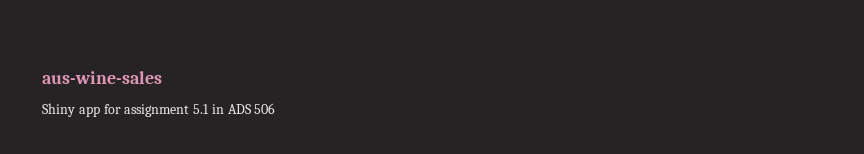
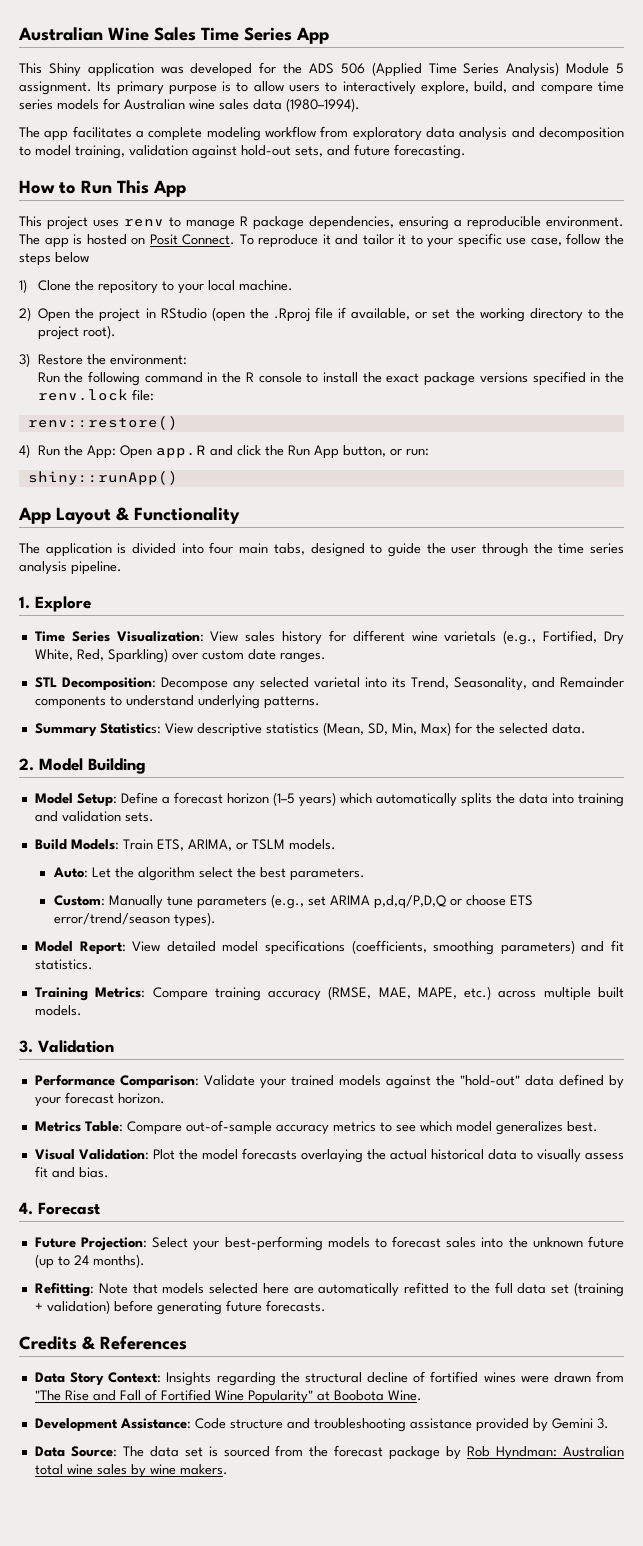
- aus-wine-sales
- Shiny app for assignment 5.1 in ADS 506
+ Australian Wine Sales Time Series App
+ This Shiny application was developed for the ADS 506 (Applied Time Series Analysis) Module 5 assignment. Its primary purpose is to allow users to interactively explore, build, and compare time series models for Australian wine sales data (1980–1994).
+ The app facilitates a complete modeling workflow from exploratory data analysis and decomposition to model training, validation against hold-out sets, and future forecasting.
+ How to Run This App
+ This project uses renv to manage R package dependencies, ensuring a reproducible environment. The app is hosted on Posit Connect. To reproduce it and tailor it to your specific use case, follow the steps below
+ 1) Clone the repository to your local machine.
+ 2) Open the project in RStudio (open the .Rproj file if available, or set the working directory to the project root).
+ 3) Restore the environment:
+ Run the following command in the R console to install the exact package versions specified in the renv.lock file:
+ renv::restore()
+ 4) Run the App: Open app.R and click the Run App button, or run:
+ shiny::runApp()
+ App Layout & Functionality
+ The application is divided into four main tabs, designed to guide the user through the time series analysis pipeline.
+ 1. Explore
+ Time Series Visualization: View sales history for different wine varietals (e.g., Fortified, Dry White, Red, Sparkling) over custom date ranges.
+ STL Decomposition: Decompose any selected varietal into its Trend, Seasonality, and Remainder components to understand underlying patterns.
+ Summary Statistics: View descriptive statistics (Mean, SD, Min, Max) for the selected data.
+ 2. Model Building
+ Model Setup: Define a forecast horizon (1–5 years) which automatically splits the data into training and validation sets.
+ Build Models: Train ETS, ARIMA, or TSLM models.
+ Auto: Let the algorithm select the best parameters.
+ Custom: Manually tune parameters (e.g., set ARIMA p,d,q/P,D,Q or choose ETS error/trend/season types).
+ Model Report: View detailed model specifications (coefficients, smoothing parameters) and fit statistics.
+ Training Metrics: Compare training accuracy (RMSE, MAE, MAPE, etc.) across multiple built models.
+ 3. Validation
+ Performance Comparison: Validate your trained models against the "hold-out" data defined by your forecast horizon.
+ Metrics Table: Compare out-of-sample accuracy metrics to see which model generalizes best.
+ Visual Validation: Plot the model forecasts overlaying the actual historical data to visually assess fit and bias.
+ 4. Forecast
+ Future Projection: Select your best-performing models to forecast sales into the unknown future (up to 24 months).
+ Refitting: Note that models selected here are automatically refitted to the full data set (training + validation) before generating future forecasts.
+ Credits & References
+ Data Story Context: Insights regarding the structural decline of fortified wines were drawn from "The Rise and Fall of Fortified Wine Popularity" at Boobota Wine.
+ Development Assistance: Code structure and troubleshooting assistance provided by Gemini 3.
+ Data Source: The data set is sourced from the forecast package by Rob Hyndman: Australian total wine sales by wine makers.

